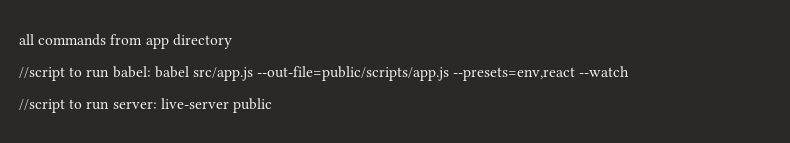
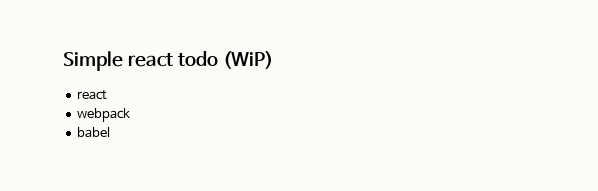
- all commands from app directory
- //script to run babel: babel src/app.js --out-file=public/scripts/app.js --presets=env,react --watch
- //script to run server: live-server public
+ Simple react todo (WiP)
+ react
+ webpack
+ babel

